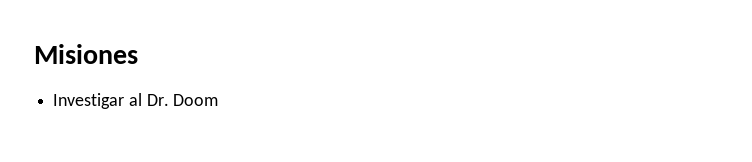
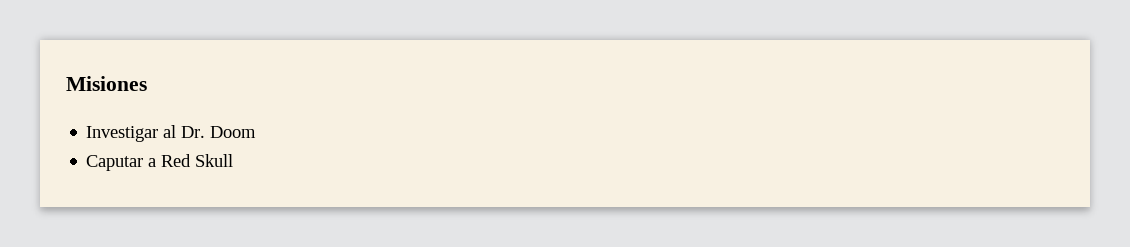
+ Caputar a Red Skull

